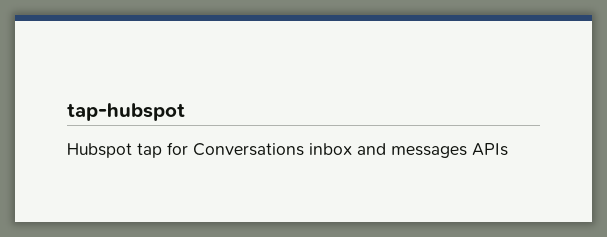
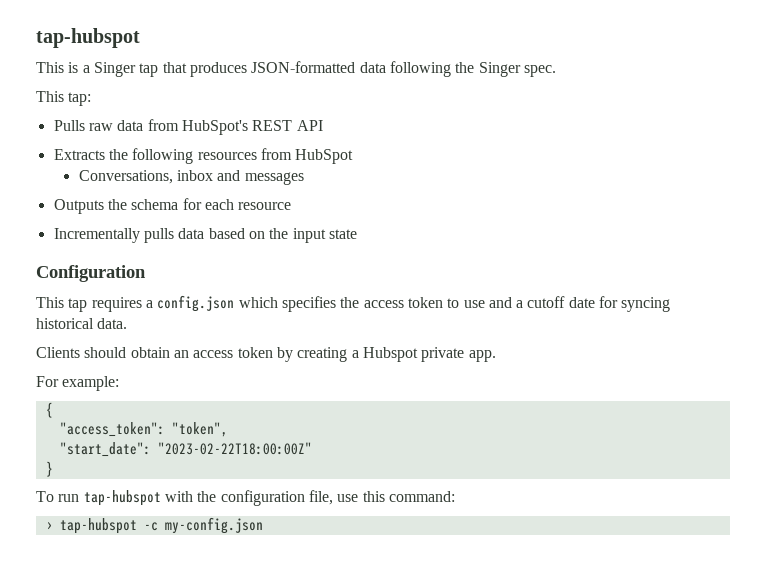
- Hubspot tap for Conversations inbox and messages APIs
+ This is a Singer tap that produces JSON-formatted data following the Singer spec.
+ This tap:
+ Pulls raw data from HubSpot's REST API
+ Extracts the following resources from HubSpot
+ Conversations, inbox and messages
+ Outputs the schema for each resource
+ Incrementally pulls data based on the input state
+ Configuration
+ This tap requires a config.json which specifies the access token to use and a cutoff date for syncing historical data.
+ Clients should obtain an access token by creating a Hubspot private app.
+ For example:
+ {
+ "access_token": "token",
+ "start_date": "2023-02-22T18:00:00Z"
+ }
+ To run tap-hubspot with the configuration file, use this command:
+ › tap-hubspot -c my-config.json

